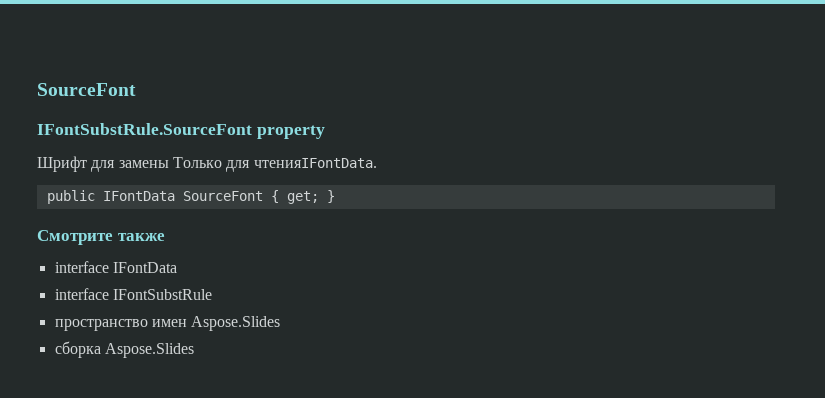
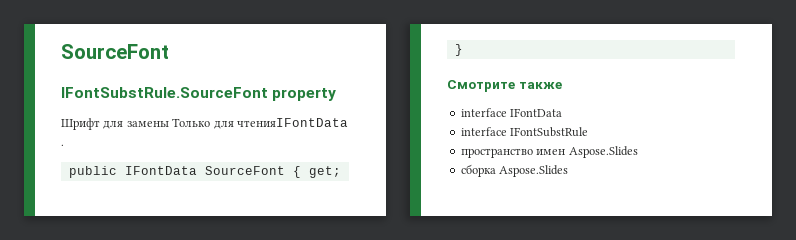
- Шрифт для замены Только для чтенияIFontData.
+ Шрифт для замены Только для чтенияIFontData .

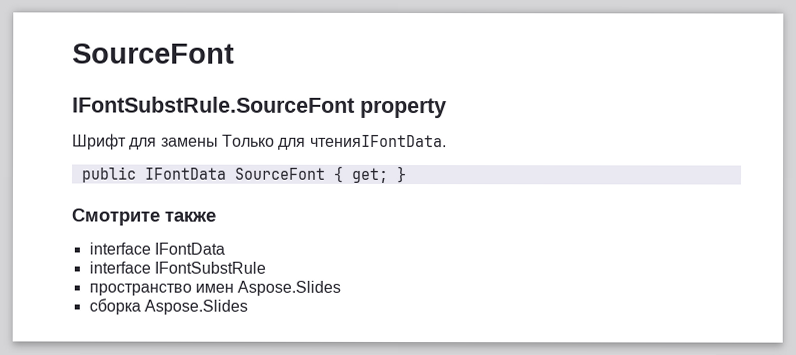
- Шрифт для замены Только для чтенияIFontData .
+ Шрифт для замены Только для чтенияIFontData.

